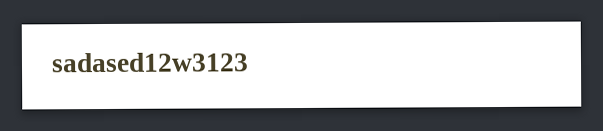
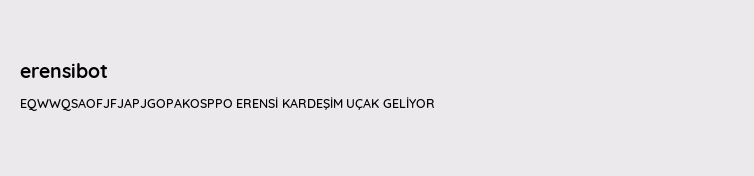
- sadased12w3123
+ erensibot
+ EQWWQSAOFJFJAPJGOPAKOSPPO ERENSİ KARDEŞİM UÇAK GELİYOR

